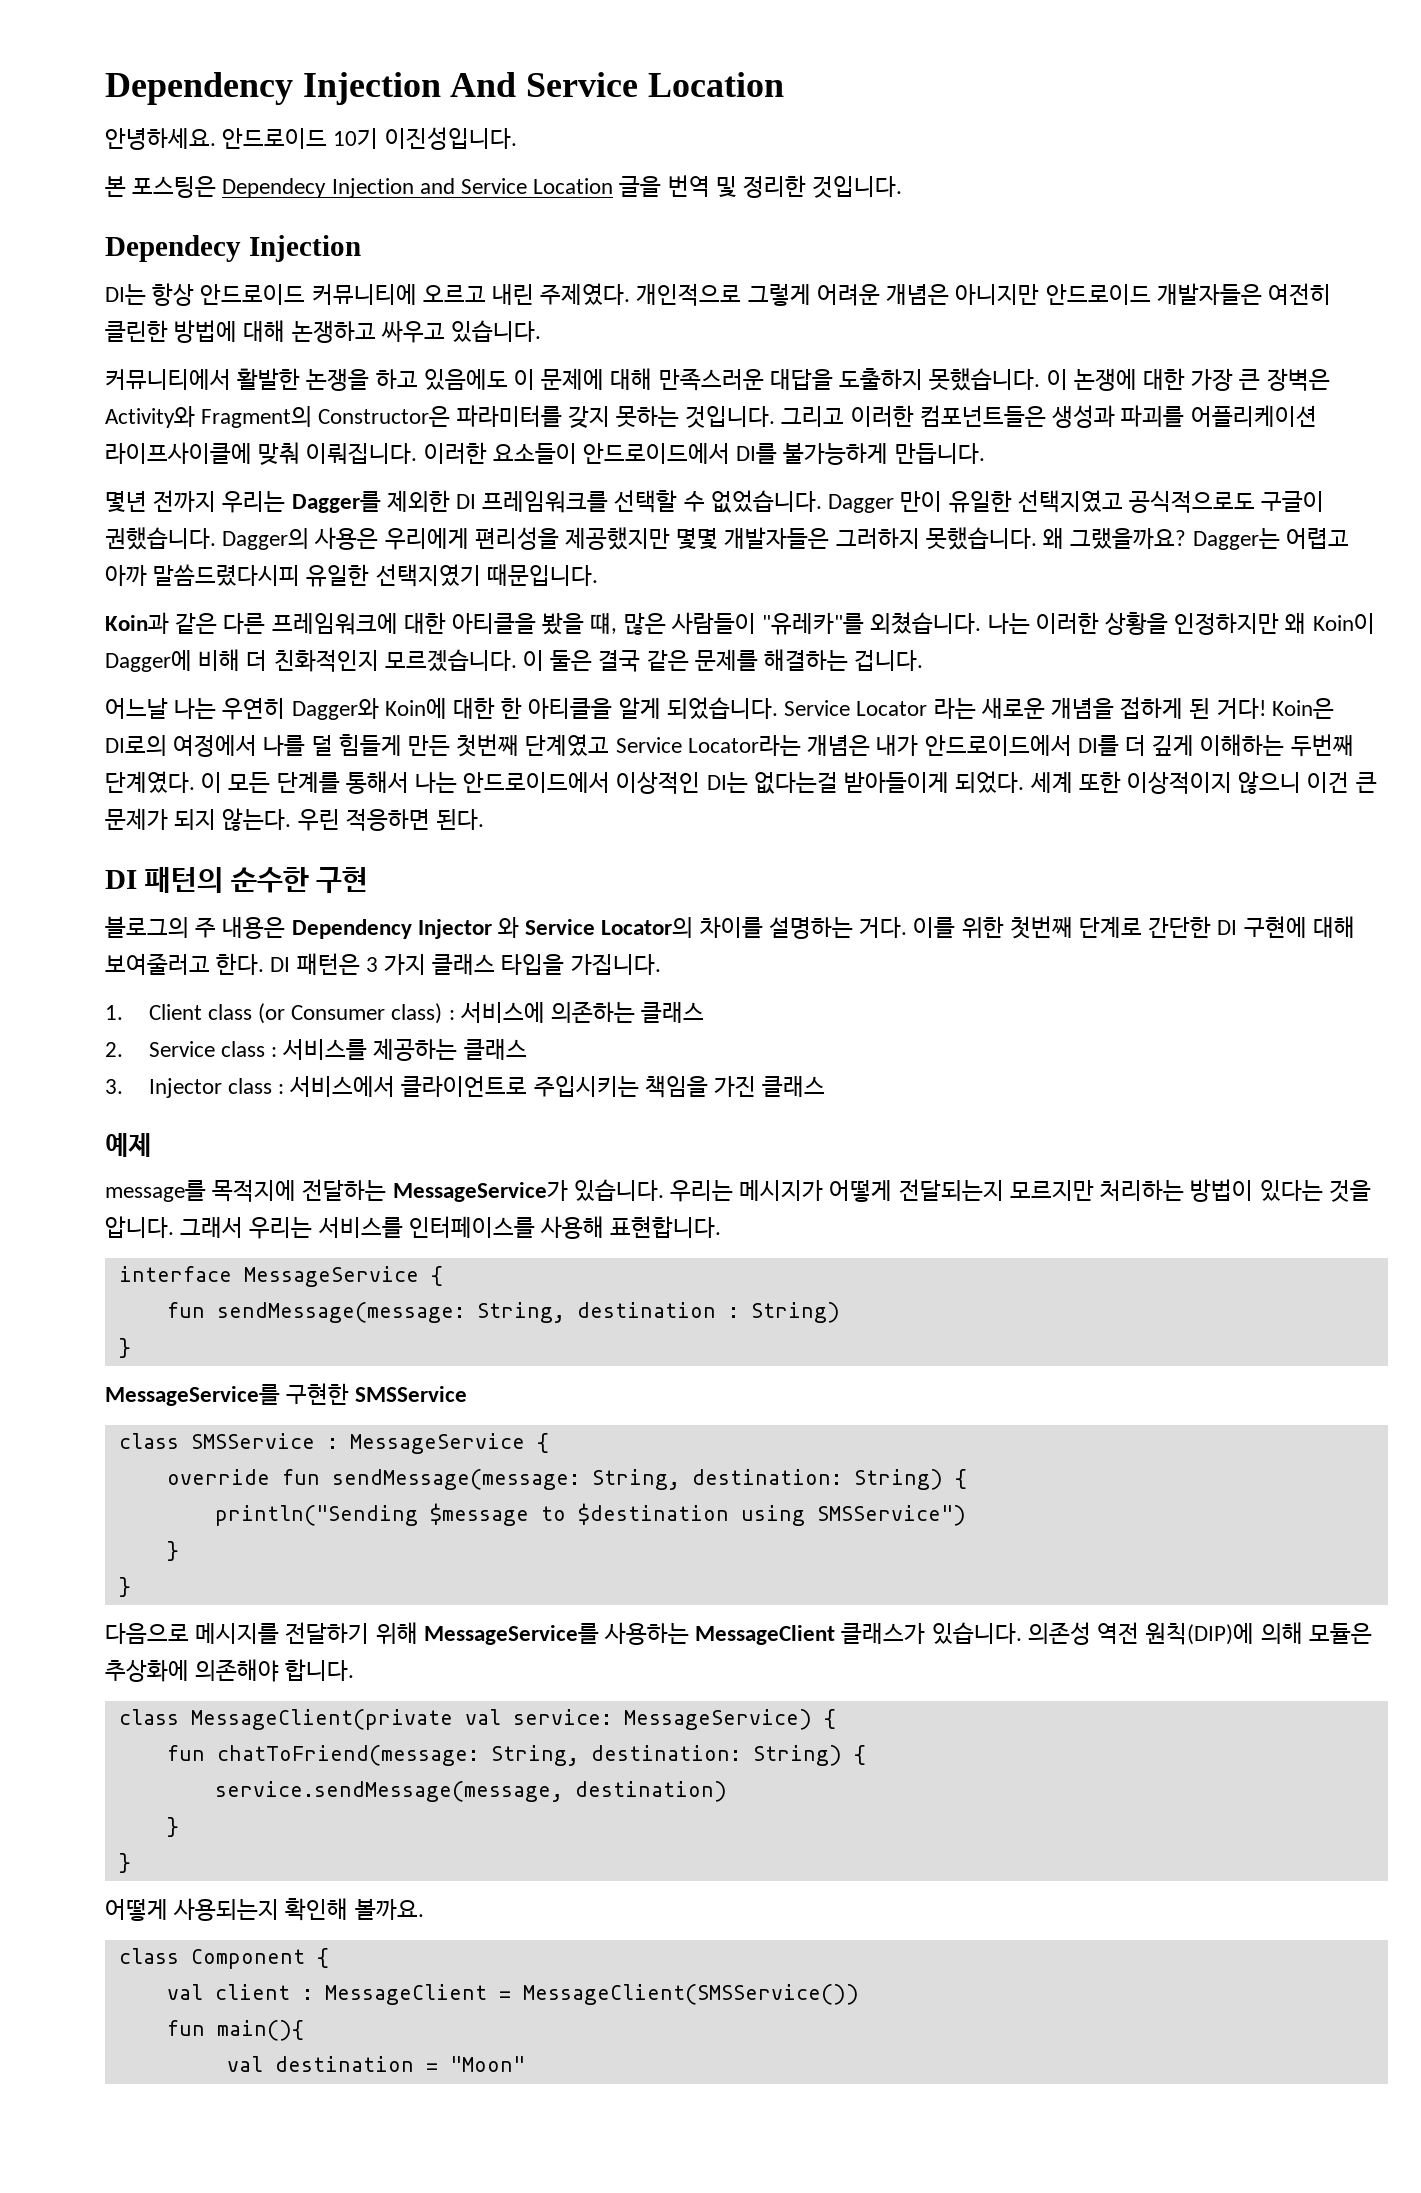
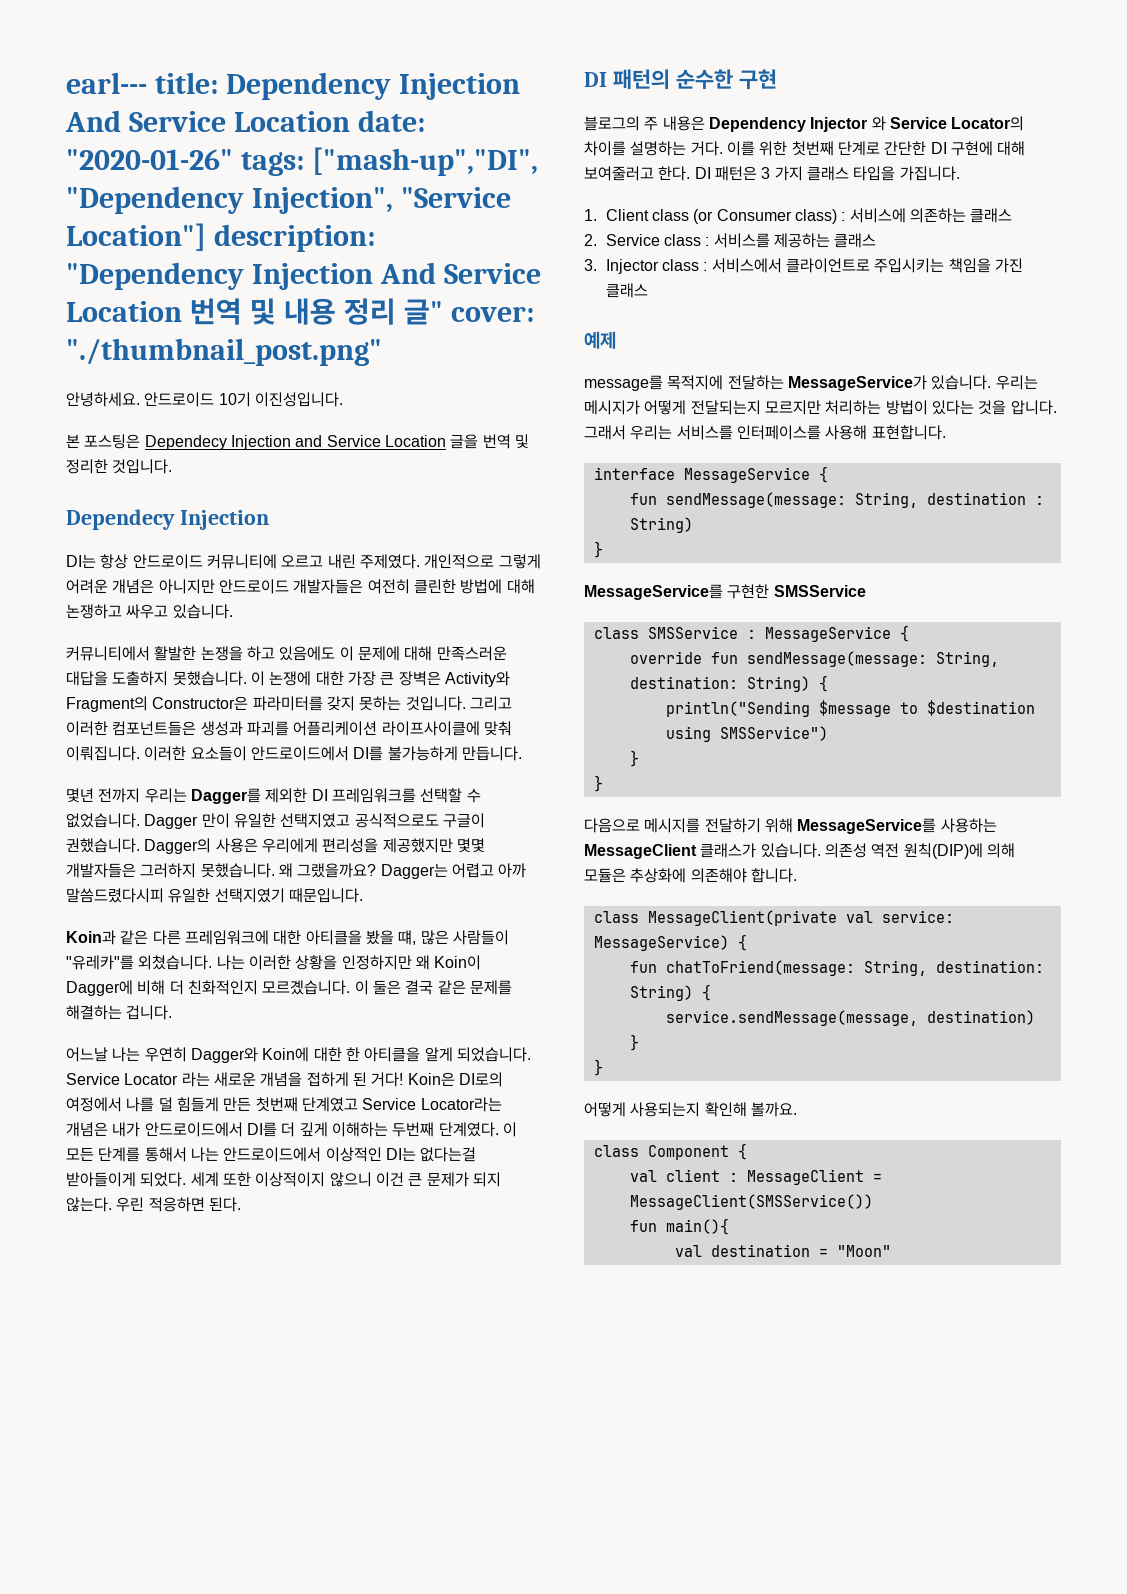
- Dependency Injection And Service Location
+ earl--- title: Dependency Injection And Service Location date: "2020-01-26" tags: ["mash-up","DI", "Dependency Injection", "Service Location"] description: "Dependency Injection And Service Location 번역 및 내용 정리 글" cover: "./thumbnail_post.png"

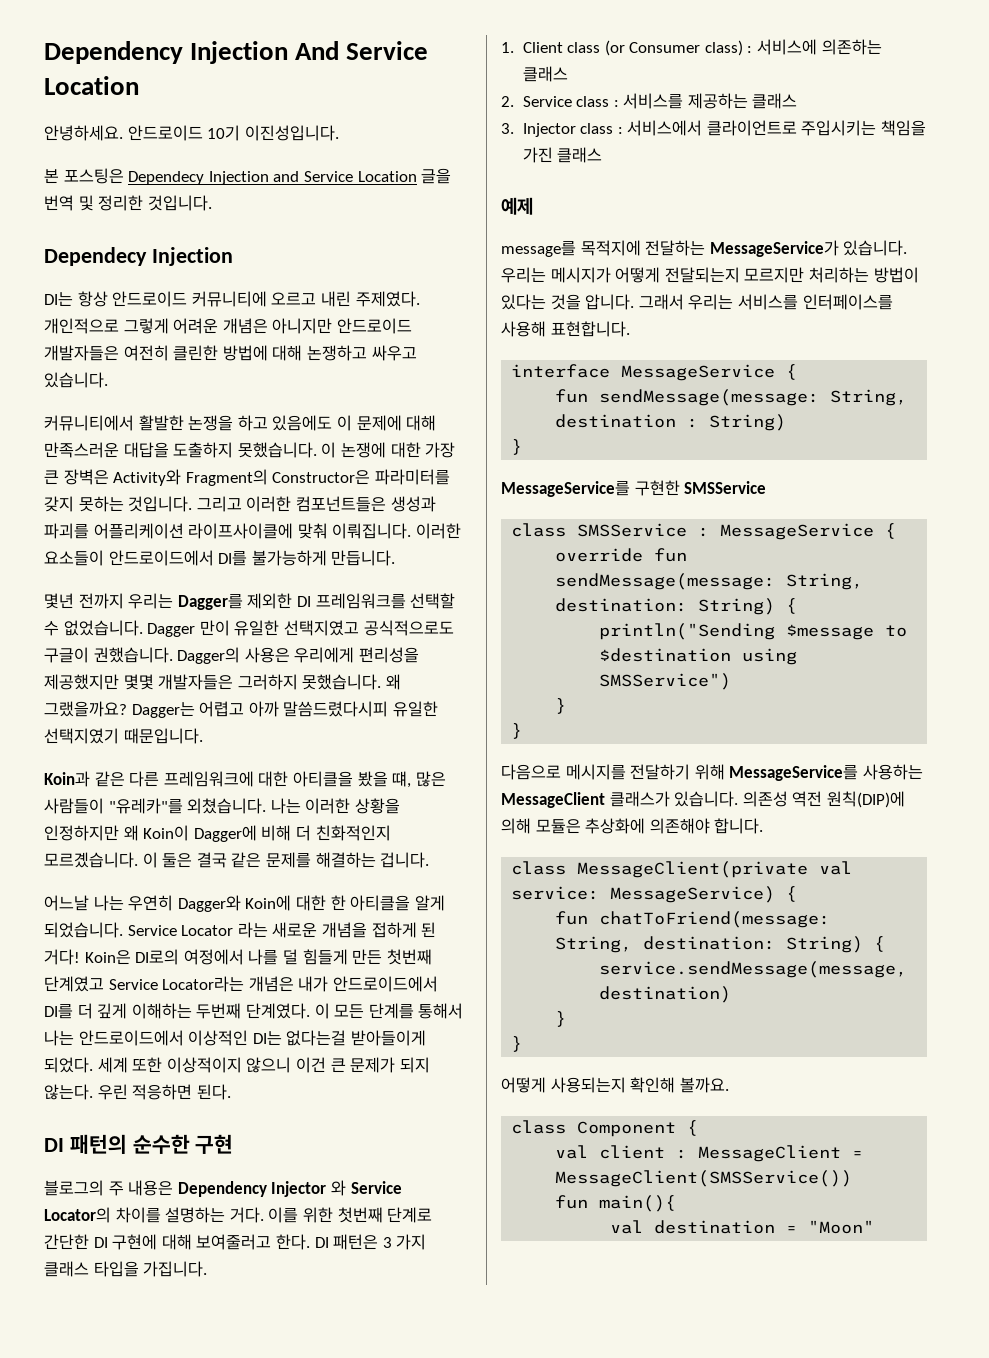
- earl--- title: Dependency Injection And Service Location date: "2020-01-26" tags: ["mash-up","DI", "Dependency Injection", "Service Location"] description: "Dependency Injection And Service Location 번역 및 내용 정리 글" cover: "./thumbnail_post.png"
+ Dependency Injection And Service Location

